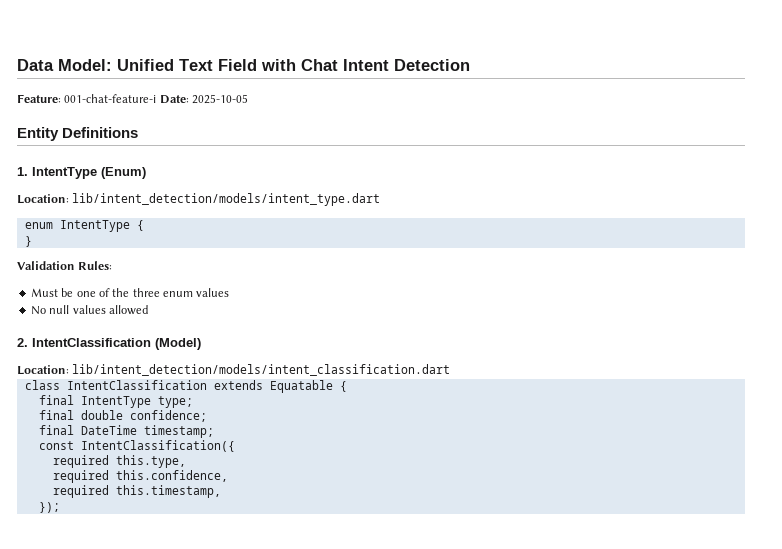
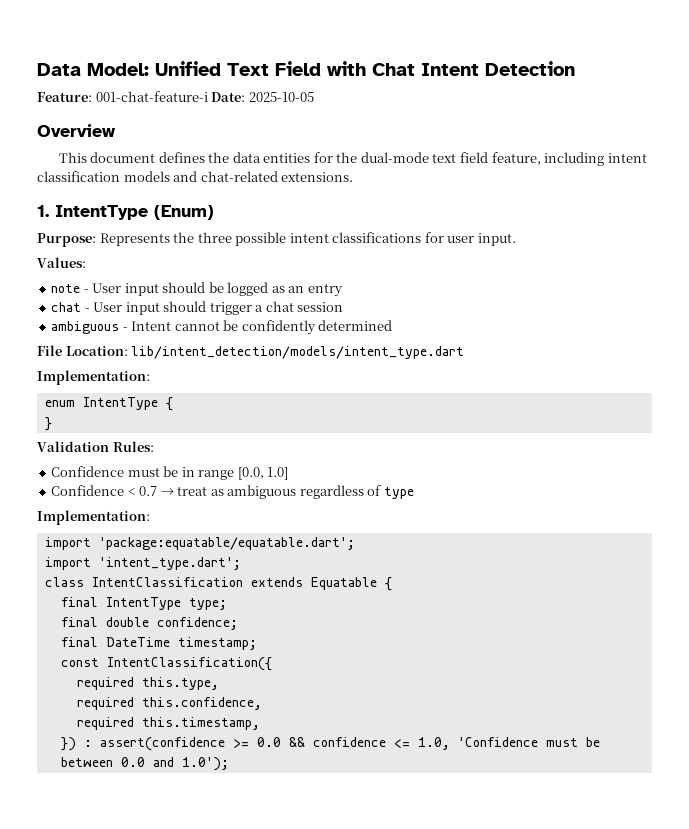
- Entity Definitions
+ Overview
+ This document defines the data entities for the dual-mode text field feature, including intent classification models and chat-related extensions.
  1. IntentType (Enum)
- Location: lib/intent_detection/models/intent_type.dart
+ Purpose: Represents the three possible intent classifications for user input.
+ Values:
+ note - User input should be logged as an entry
+ chat - User input should trigger a chat session
+ ambiguous - Intent cannot be confidently determined
+ File Location: lib/intent_detection/models/intent_type.dart
+ Implementation:
- Must be one of the three enum values
- No null values allowed
- 2. IntentClassification (Model)
- Location: lib/intent_detection/models/intent_classification.dart
+ Confidence must be in range [0.0, 1.0]
+ Confidence < 0.7 → treat as ambiguous regardless of type
+ Implementation:
+ import 'package:equatable/equatable.dart';
+ import 'intent_type.dart';
- });
+ }) : assert(confidence >= 0.0 && confidence <= 1.0, 'Confidence must be between 0.0 and 1.0');

